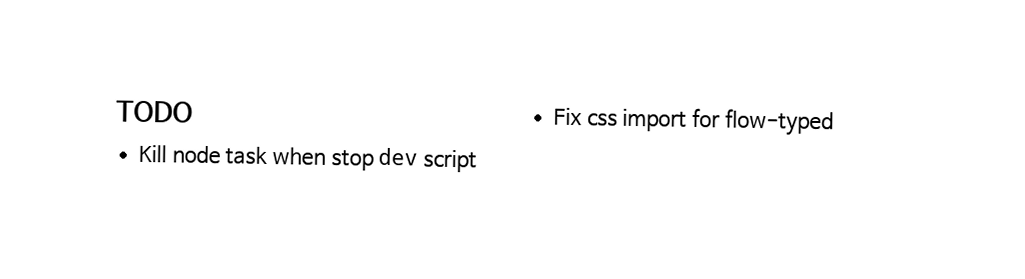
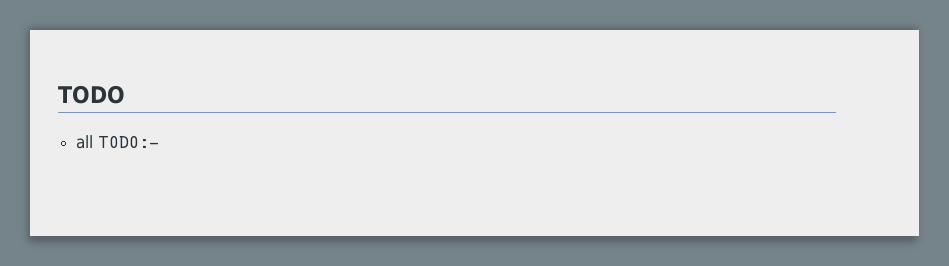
- Kill node task when stop dev script
- Fix css import for flow-typed
+ all TODO:-

